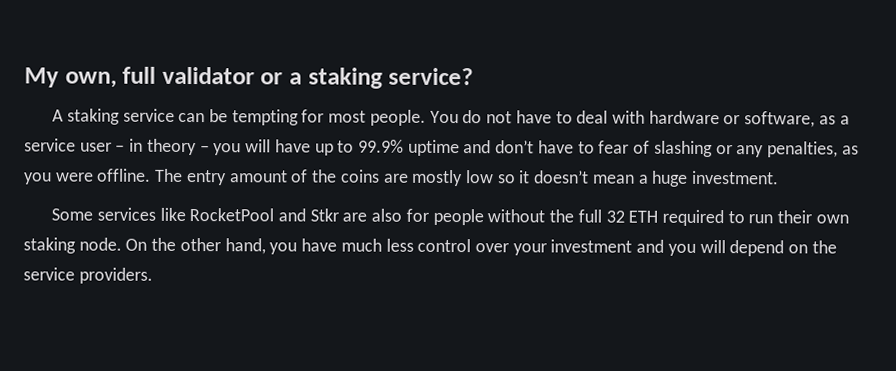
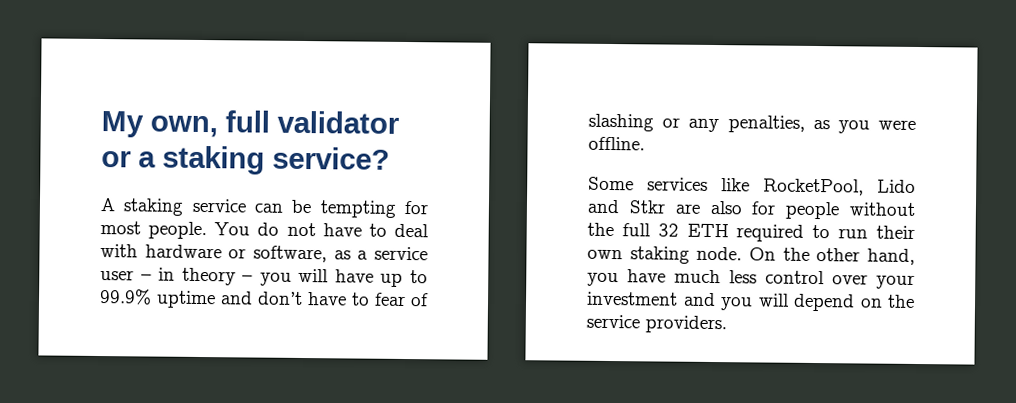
- The entry amount of the coins are mostly low so it doesn’t mean a huge investment.
- Some services like RocketPool and Stkr are also for people without the full 32 ETH required to run their own staking node.
+ Some services like RocketPool, Lido and Stkr are also for people without the full 32 ETH required to run their own staking node.

